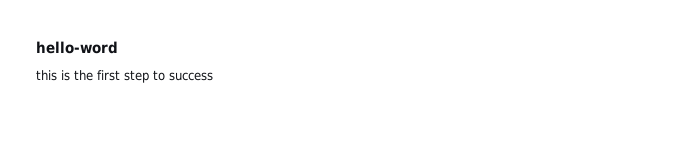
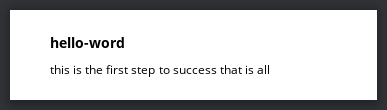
- this is the first step to success
+ this is the first step to success that is all

